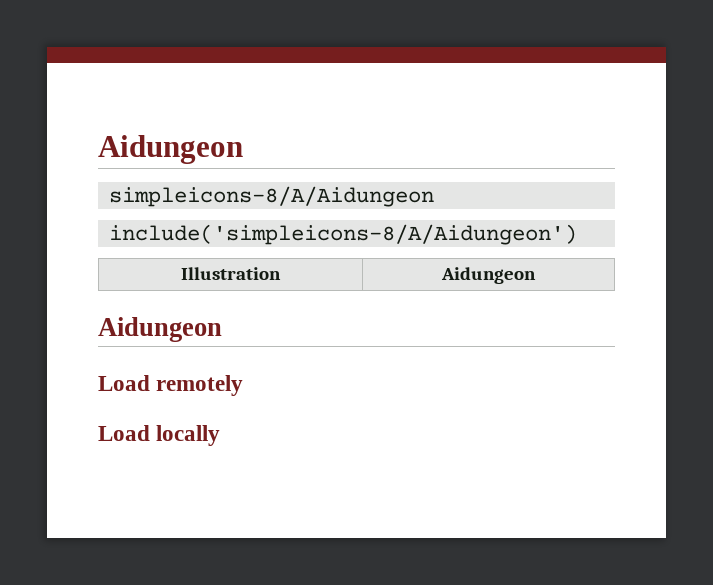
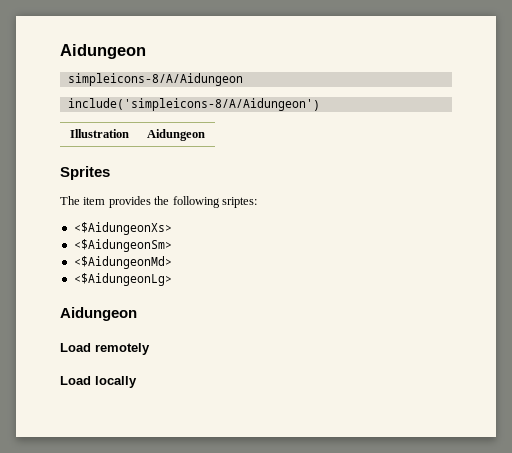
+ Sprites
+ The item provides the following sriptes:
+ <$AidungeonXs>
+ <$AidungeonSm>
+ <$AidungeonMd>
+ <$AidungeonLg>

